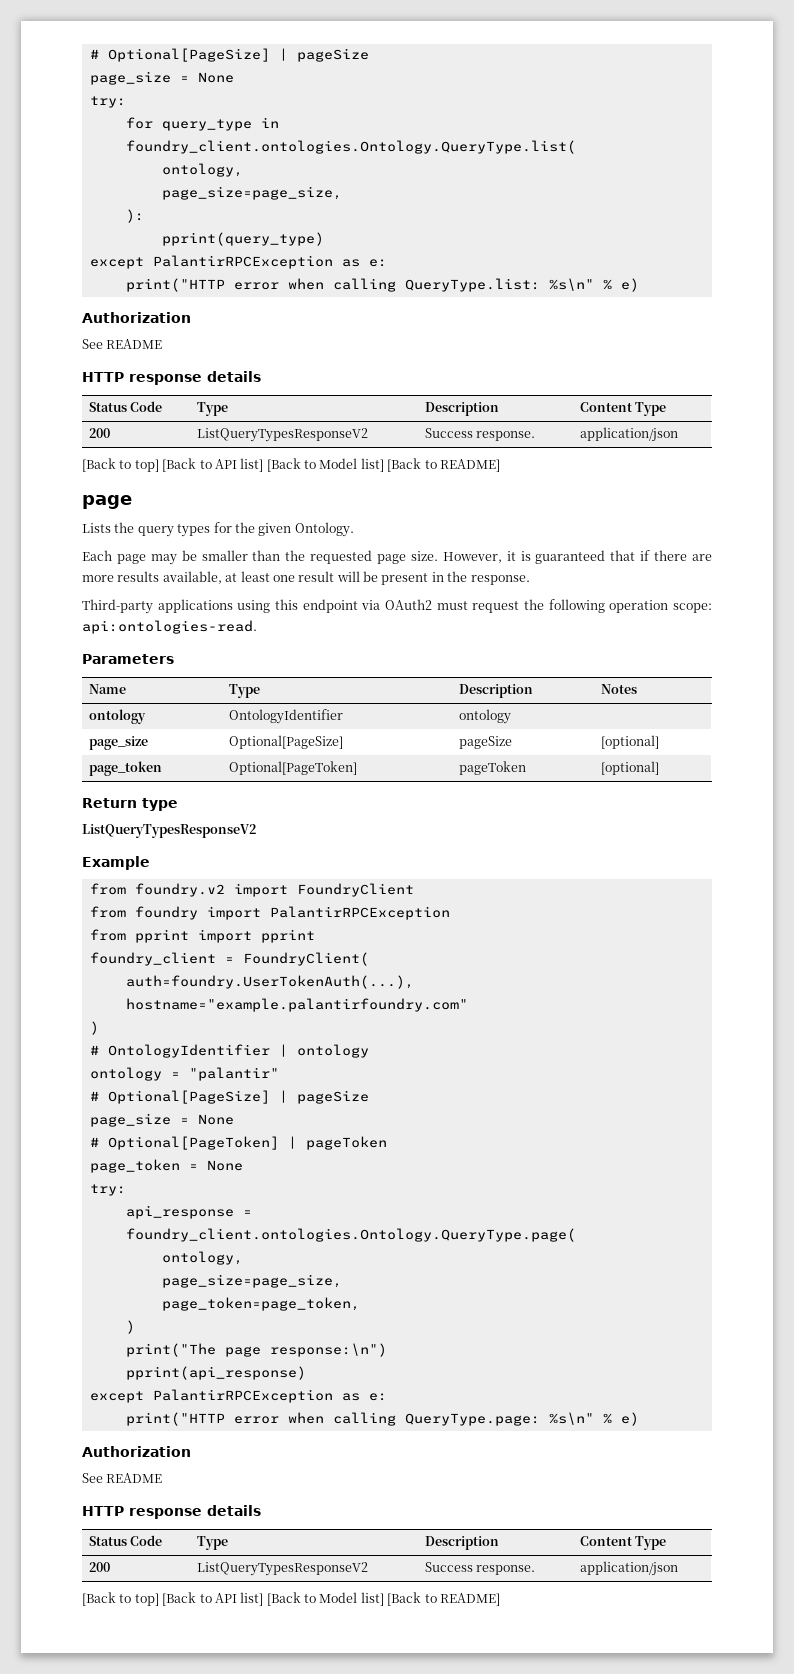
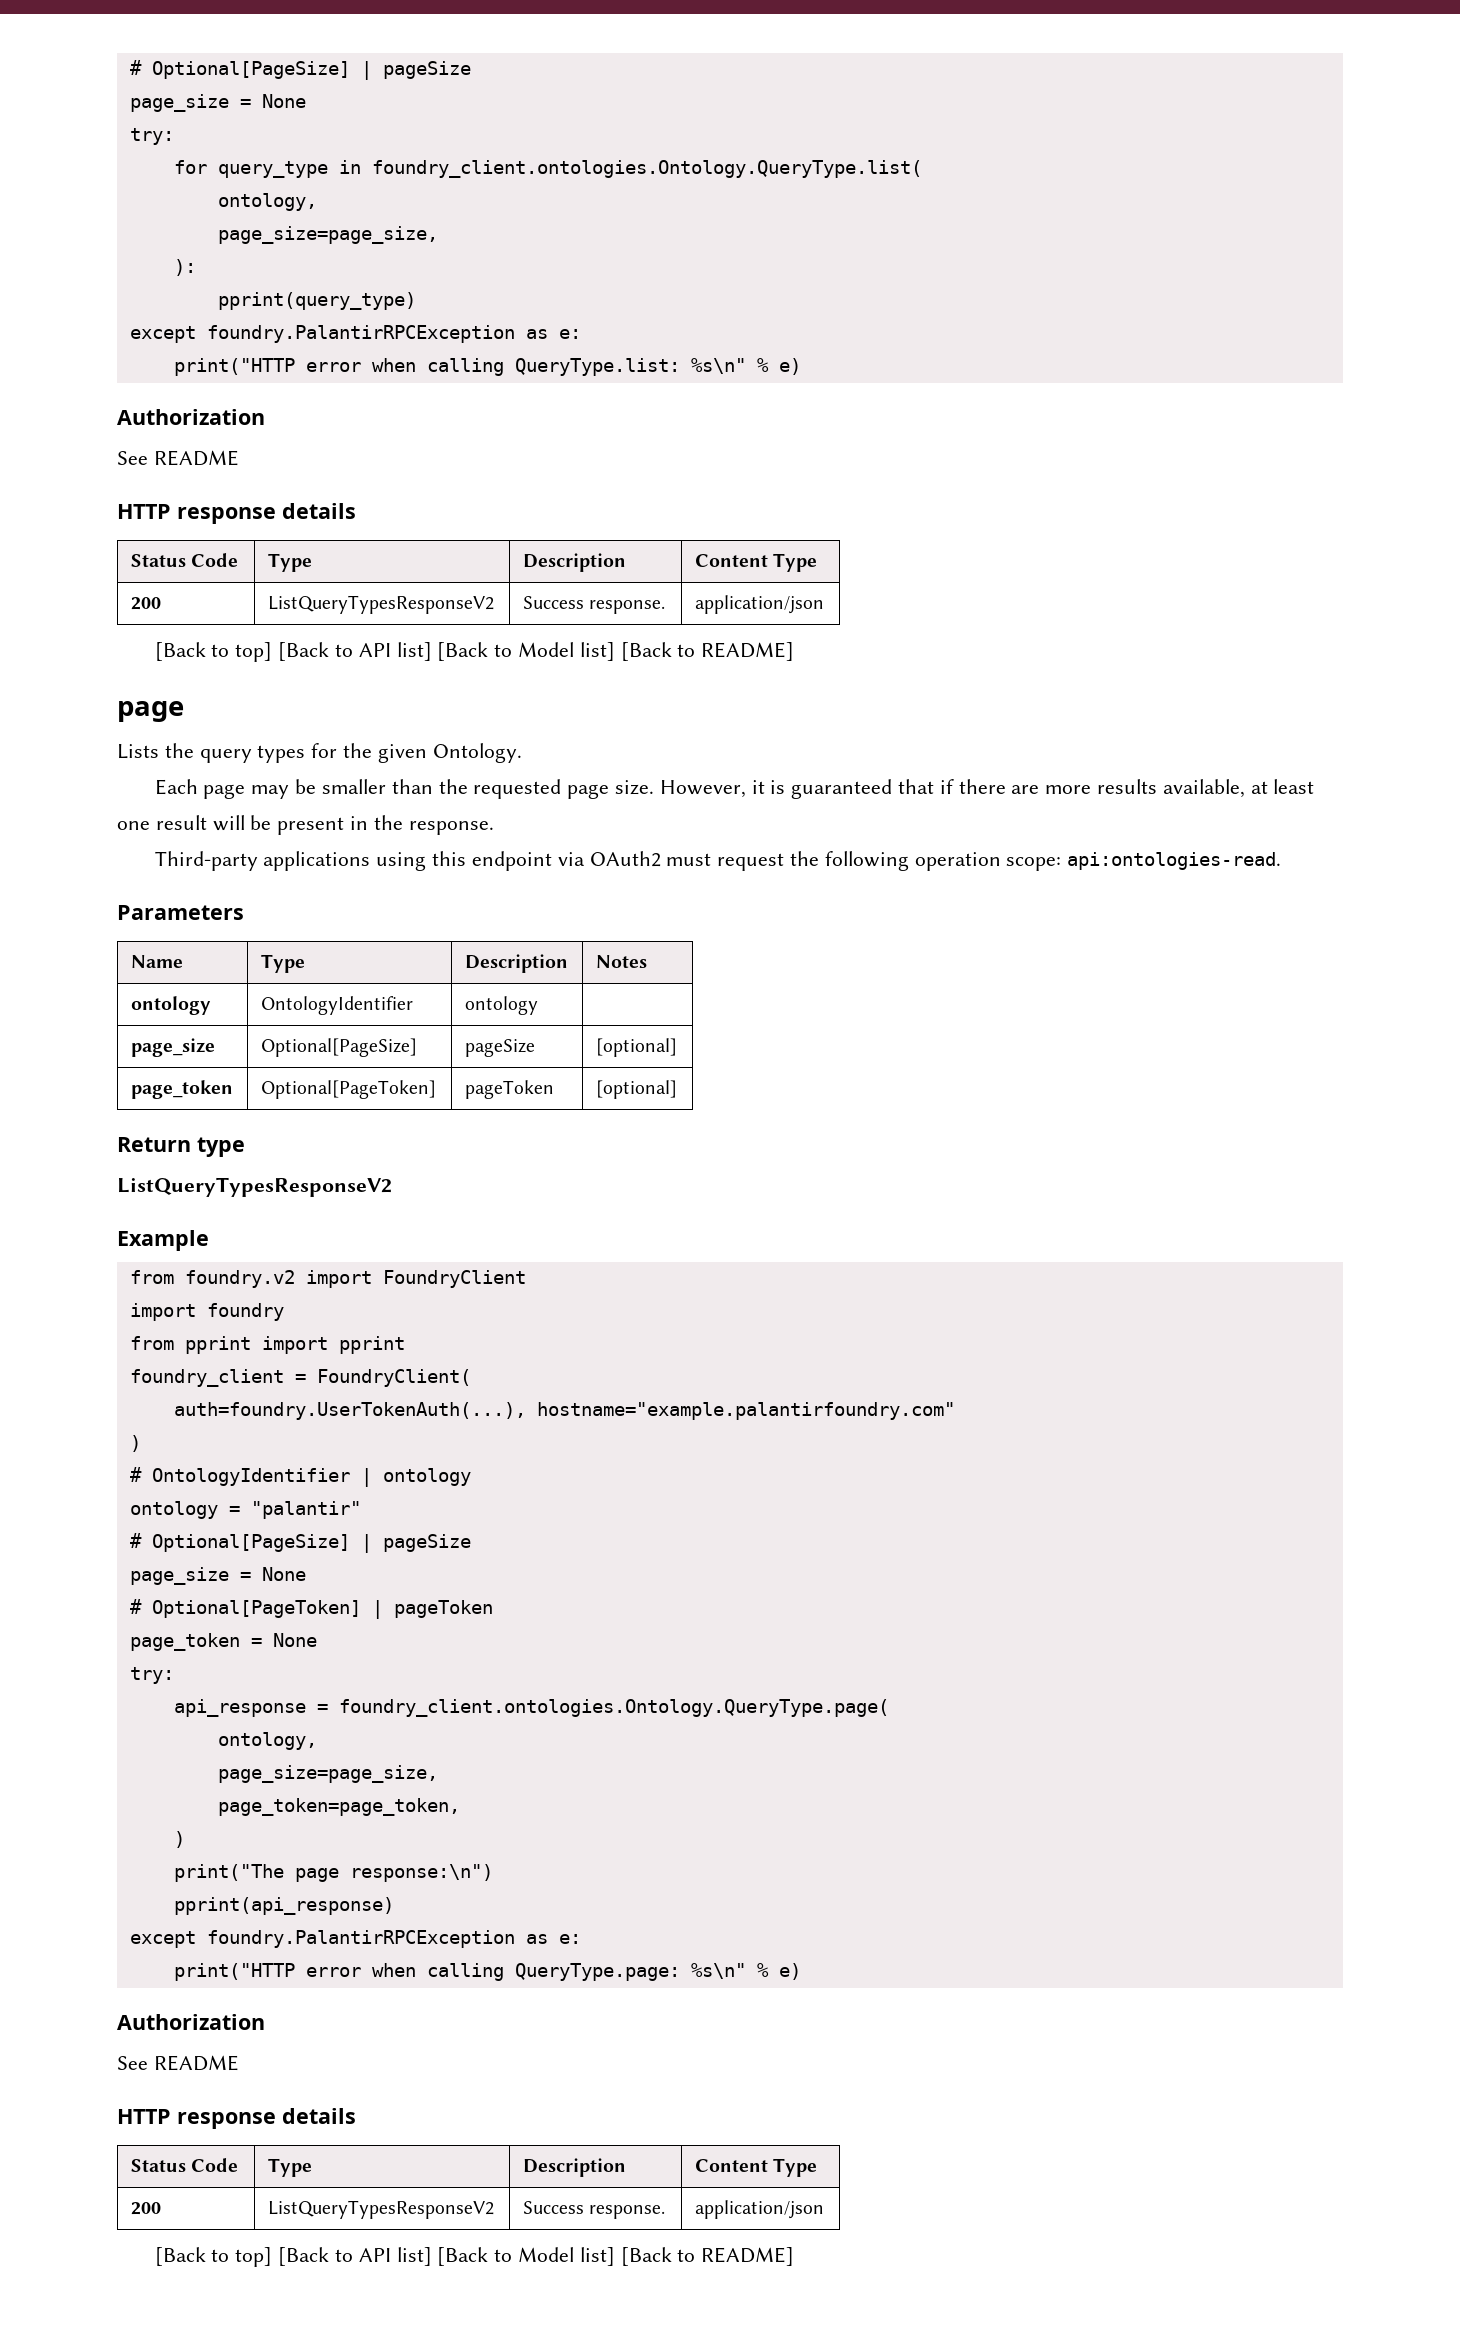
  pprint(query_type)
- except PalantirRPCException as e:
+ except foundry.PalantirRPCException as e:
- from foundry import PalantirRPCException
+ import foundry
  pprint(api_response)
- except PalantirRPCException as e:
+ except foundry.PalantirRPCException as e:

